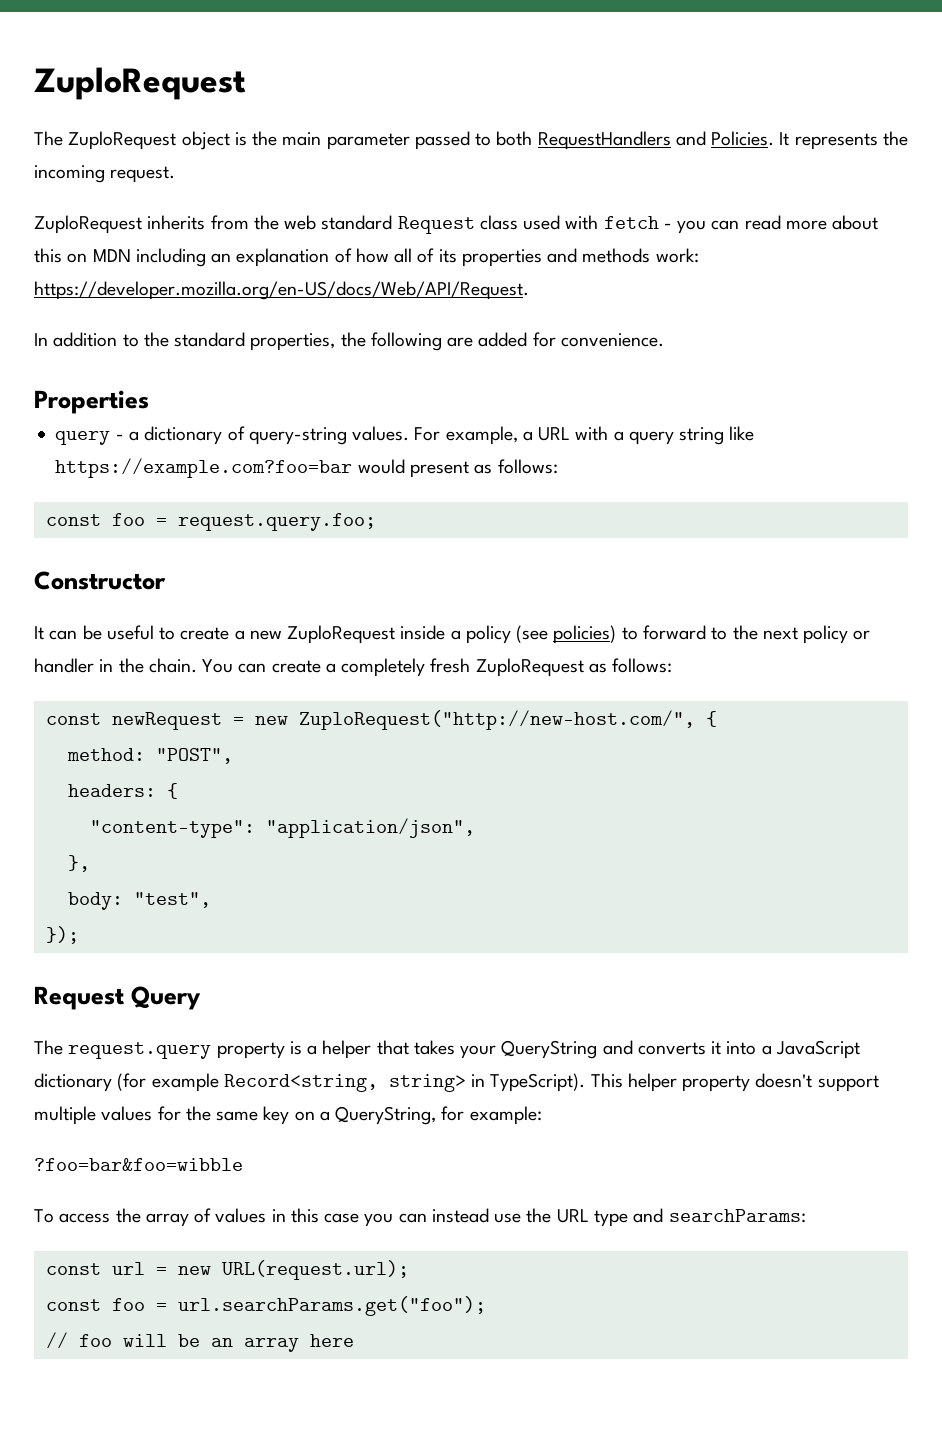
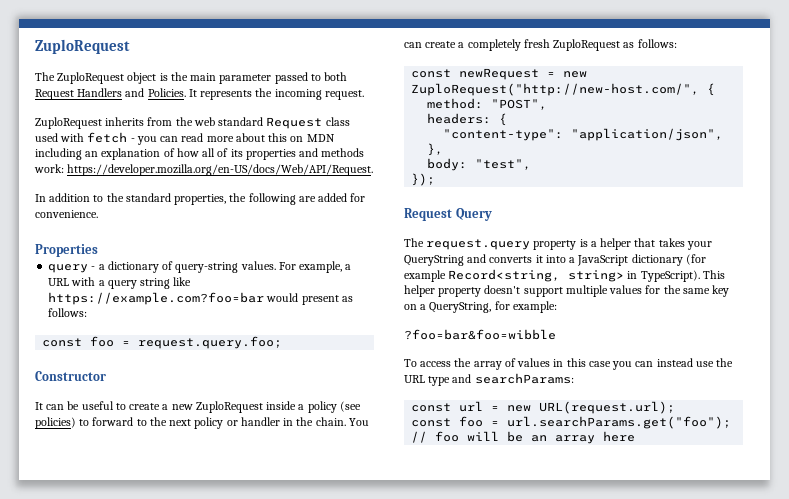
- The ZuploRequest object is the main parameter passed to both RequestHandlers and Policies.
+ The ZuploRequest object is the main parameter passed to both Request Handlers and Policies.

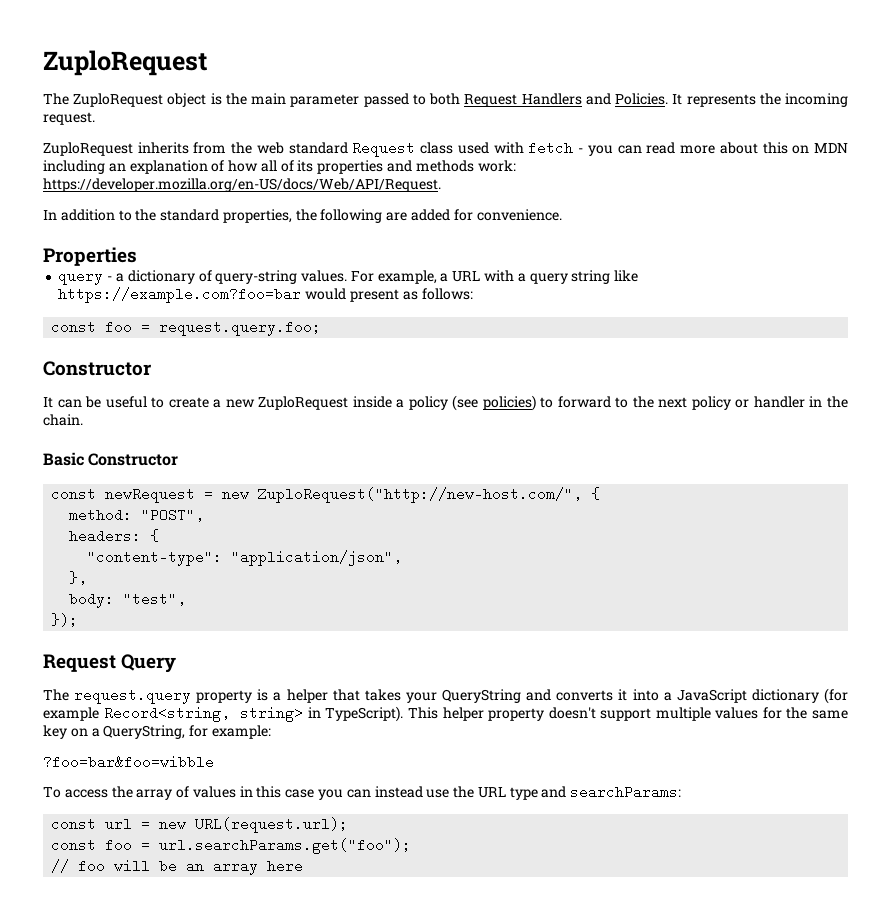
- It can be useful to create a new ZuploRequest inside a policy (see policies) to forward to the next policy or handler in the chain. You can create a completely fresh ZuploRequest as follows:
+ It can be useful to create a new ZuploRequest inside a policy (see policies) to forward to the next policy or handler in the chain.
+ Basic Constructor

